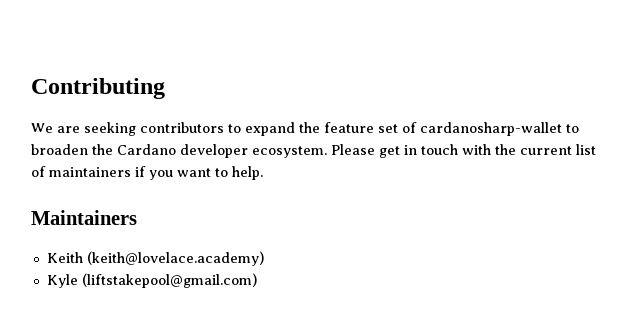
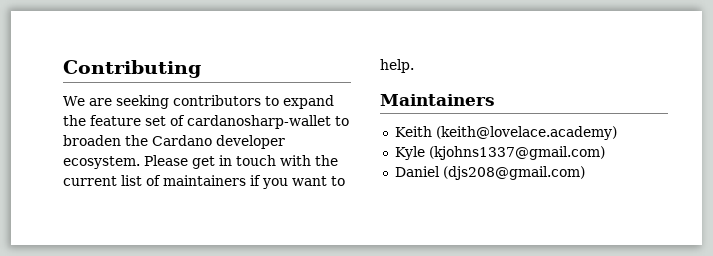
- Kyle (liftstakepool@gmail.com)
+ Kyle (kjohns1337@gmail.com)
+ Daniel (djs208@gmail.com)

